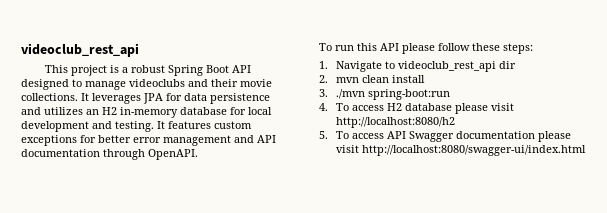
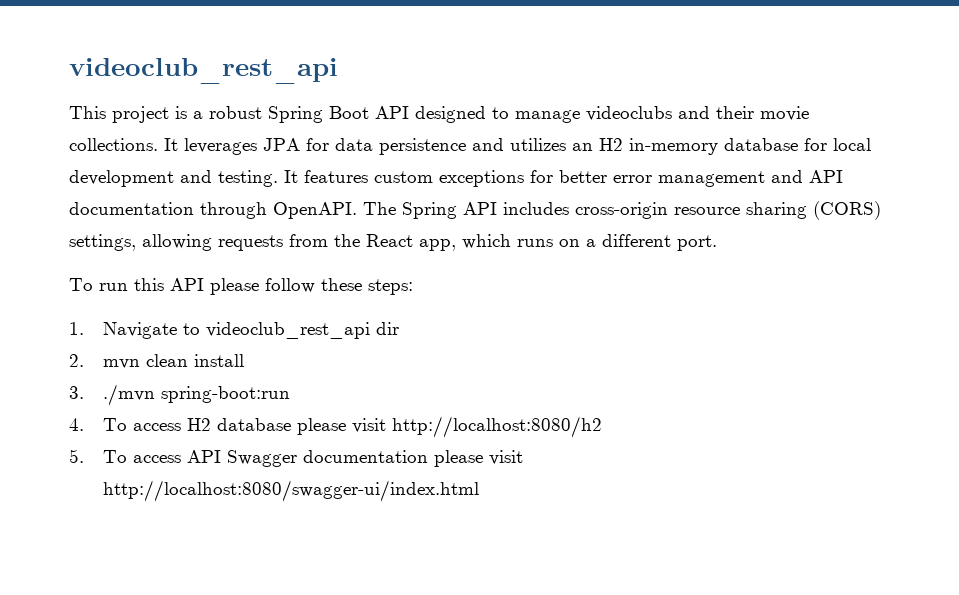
+ The Spring API includes cross-origin resource sharing (CORS) settings, allowing requests from the React app, which runs on a different port.

